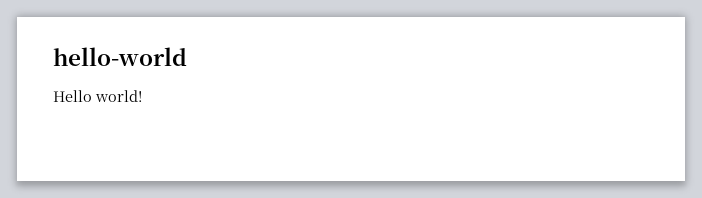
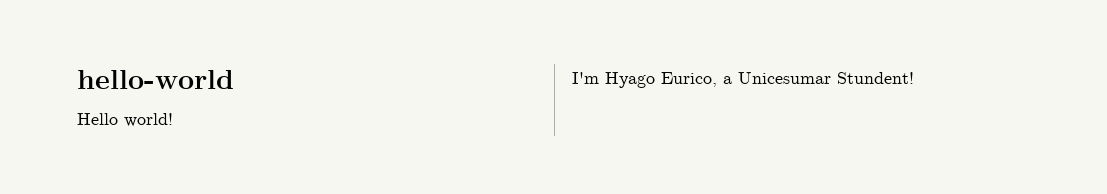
+ I'm Hyago Eurico, a Unicesumar Stundent!

